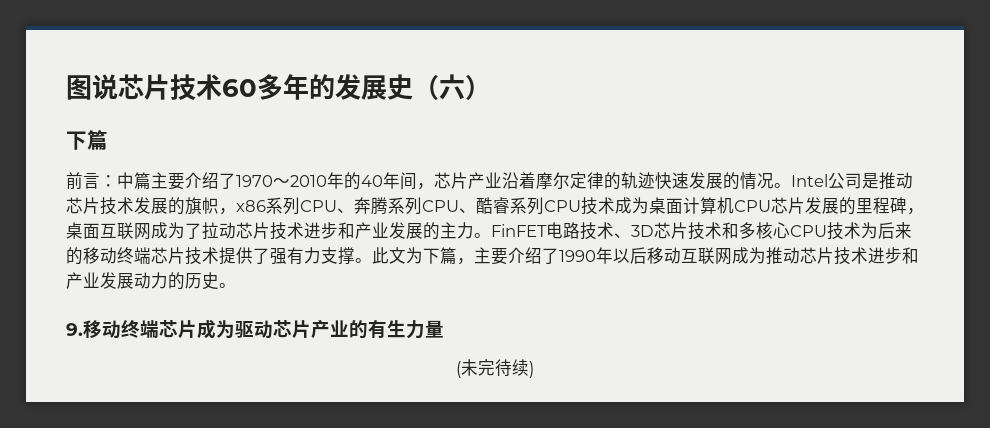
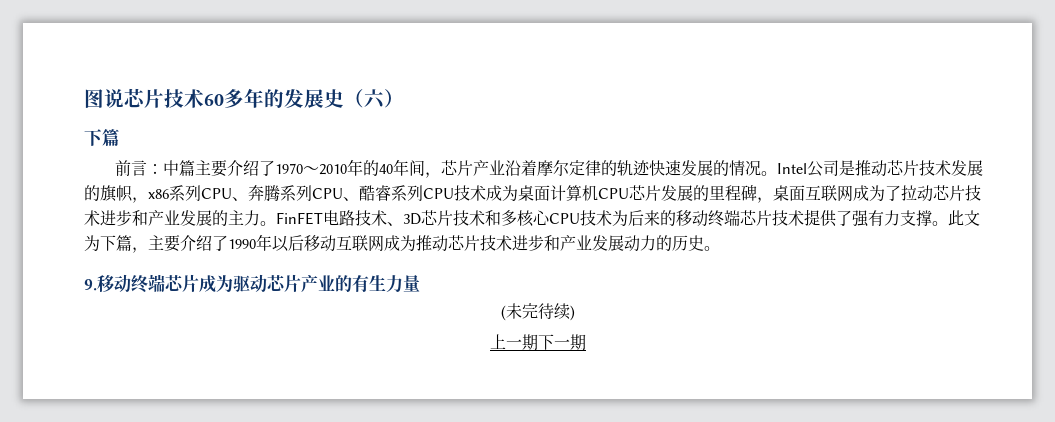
+ 上一期下一期

